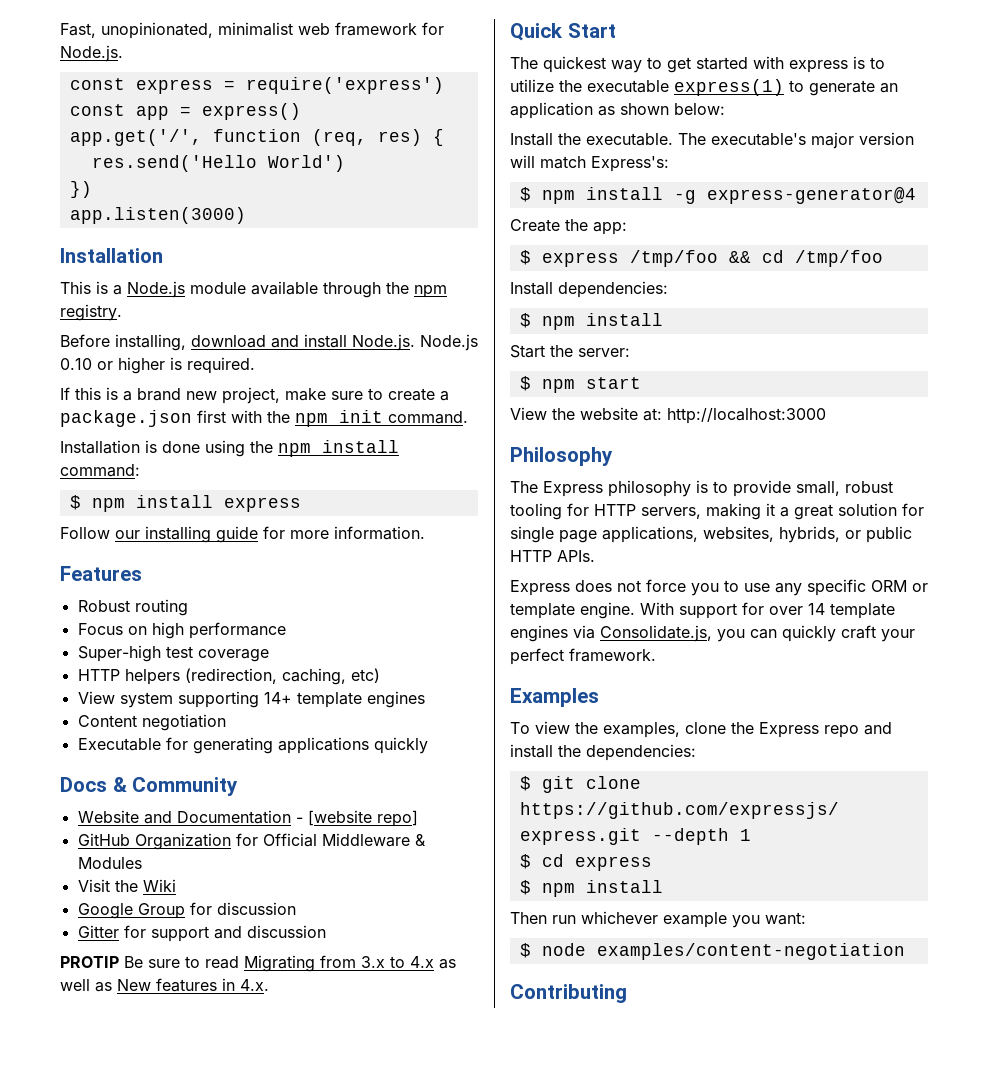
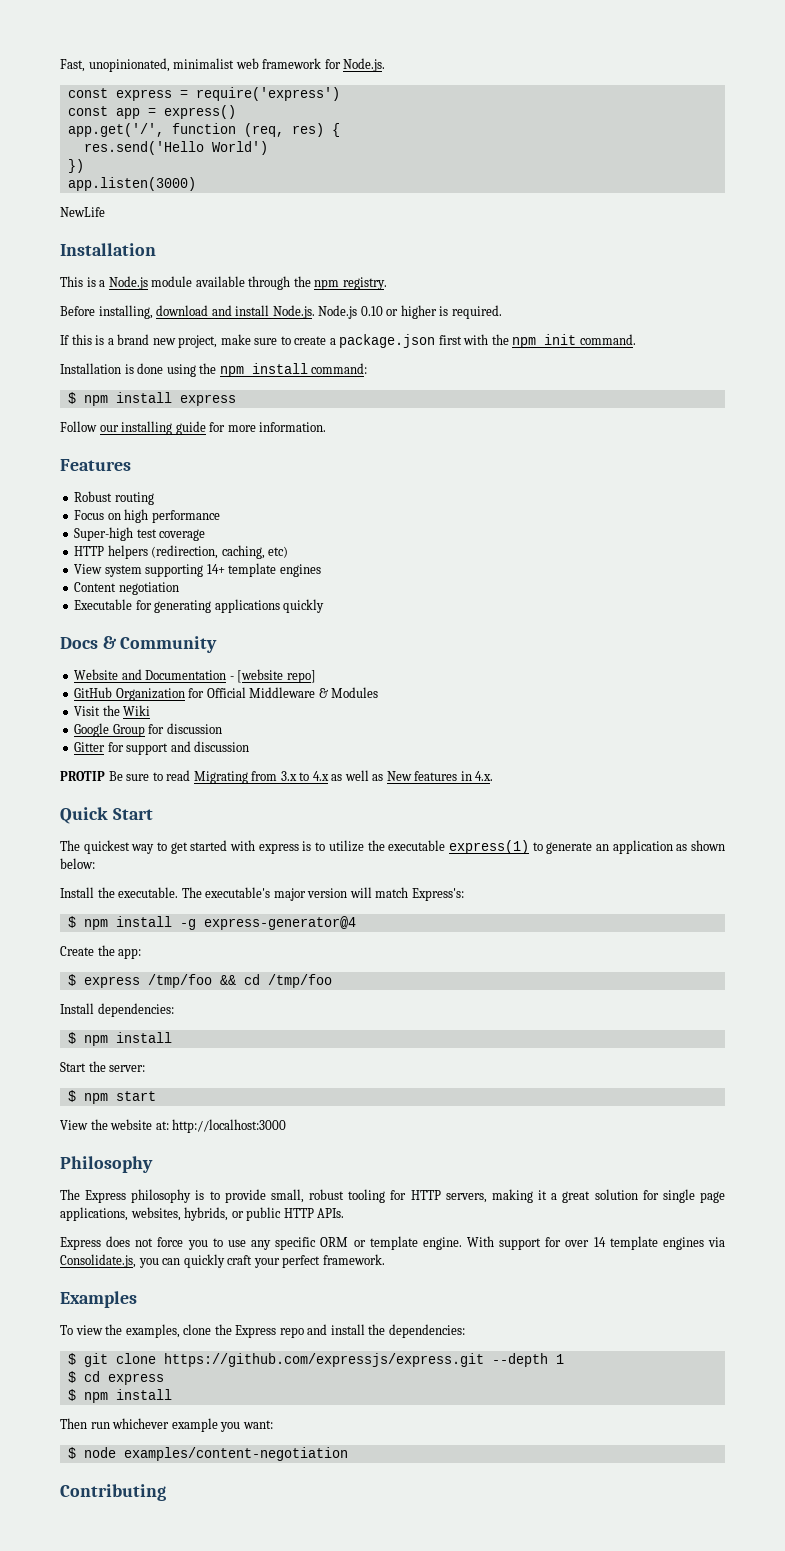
+ NewLife

